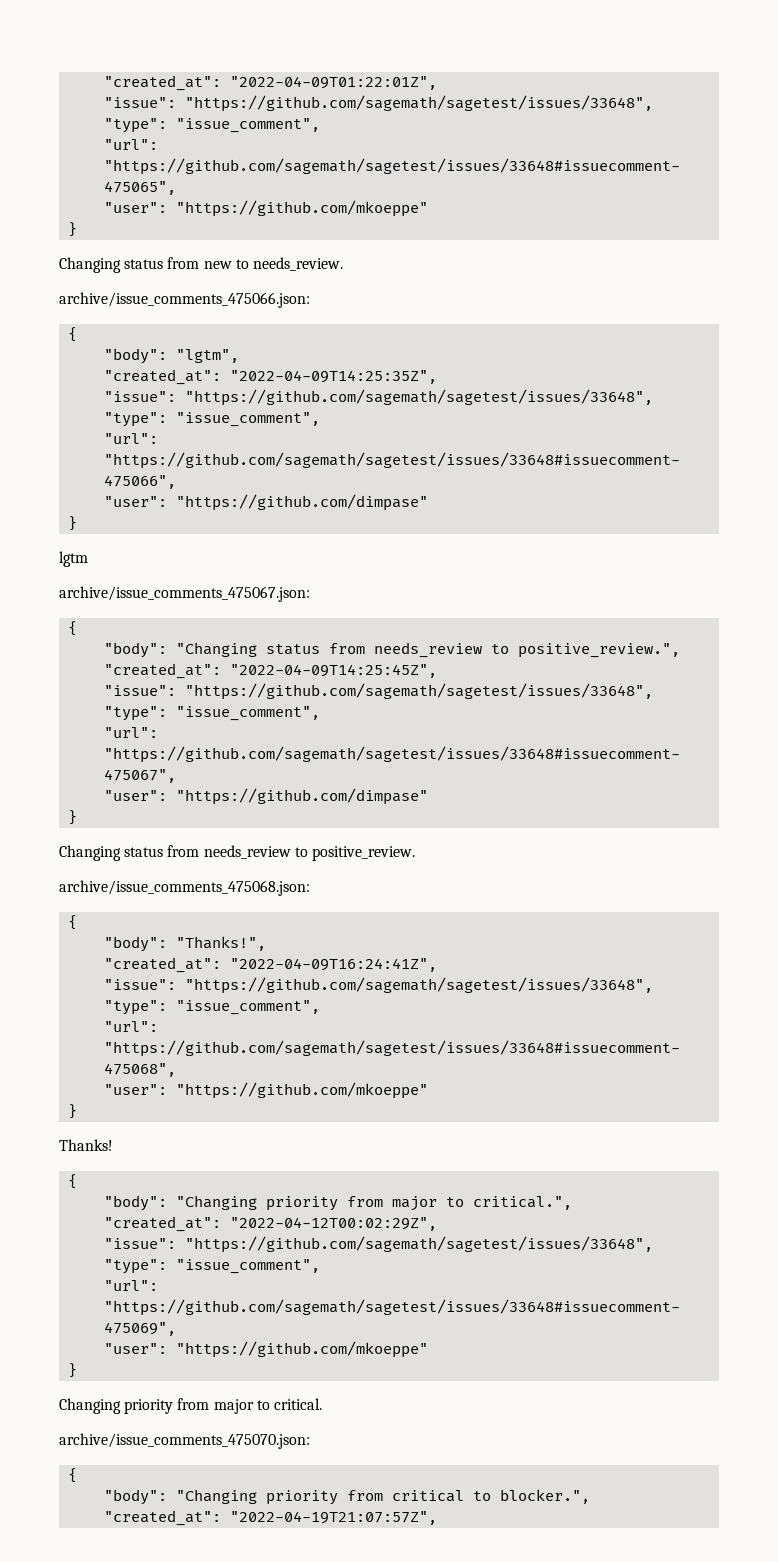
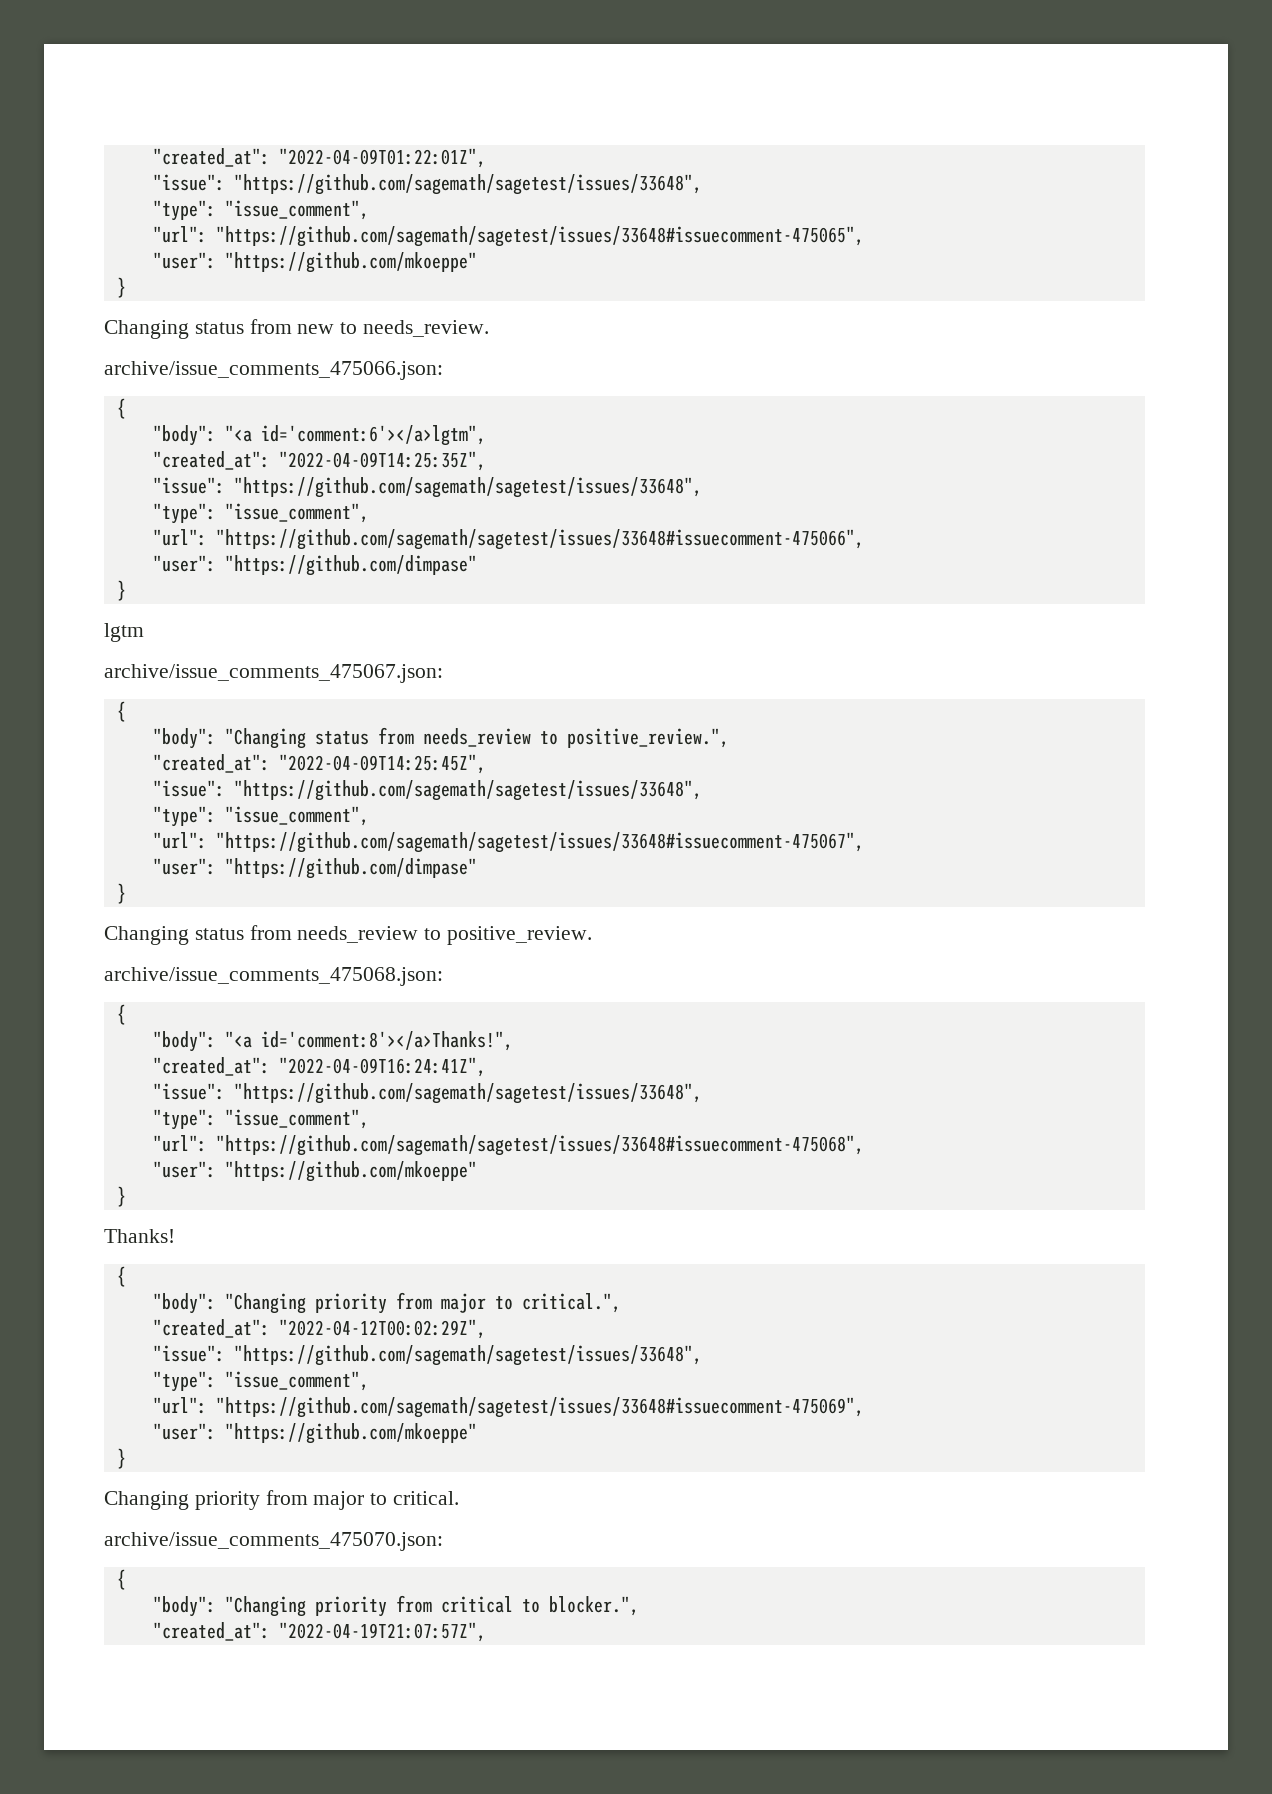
- "body": "lgtm",
+ "body": "<a id='comment:6'></a>lgtm",
- "body": "Thanks!",
+ "body": "<a id='comment:8'></a>Thanks!",

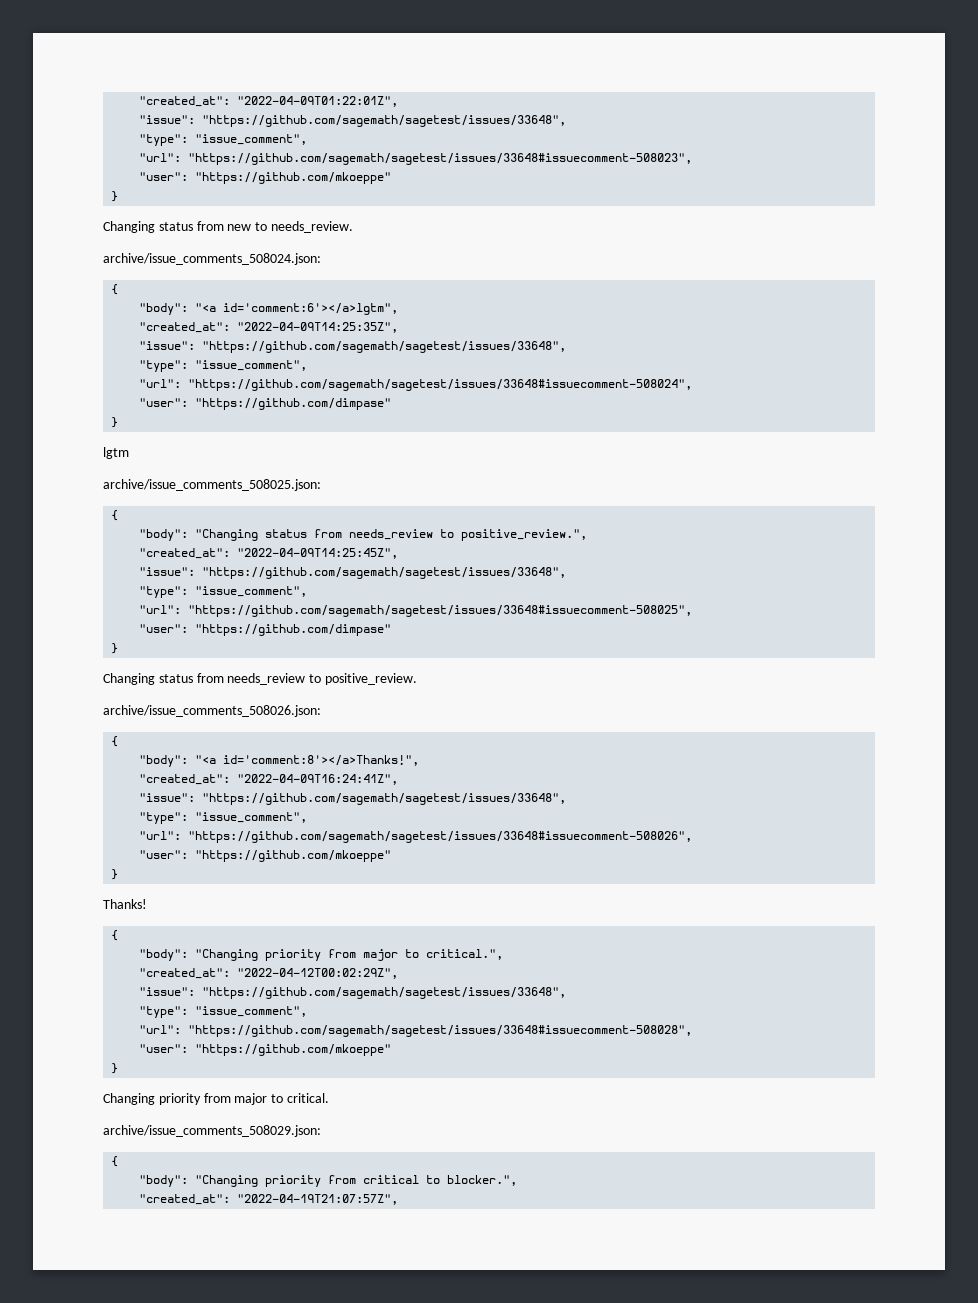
- "url": "https://github.com/sagemath/sagetest/issues/33648#issuecomment-475065",
+ "url": "https://github.com/sagemath/sagetest/issues/33648#issuecomment-508023",
- archive/issue_comments_475066.json:
+ archive/issue_comments_508024.json:
- "url": "https://github.com/sagemath/sagetest/issues/33648#issuecomment-475066",
+ "url": "https://github.com/sagemath/sagetest/issues/33648#issuecomment-508024",
- archive/issue_comments_475067.json:
+ archive/issue_comments_508025.json:
- "url": "https://github.com/sagemath/sagetest/issues/33648#issuecomment-475067",
+ "url": "https://github.com/sagemath/sagetest/issues/33648#issuecomment-508025",
- archive/issue_comments_475068.json:
+ archive/issue_comments_508026.json:
- "url": "https://github.com/sagemath/sagetest/issues/33648#issuecomment-475068",
+ "url": "https://github.com/sagemath/sagetest/issues/33648#issuecomment-508026",
- "url": "https://github.com/sagemath/sagetest/issues/33648#issuecomment-475069",
+ "url": "https://github.com/sagemath/sagetest/issues/33648#issuecomment-508028",
- archive/issue_comments_475070.json:
+ archive/issue_comments_508029.json:

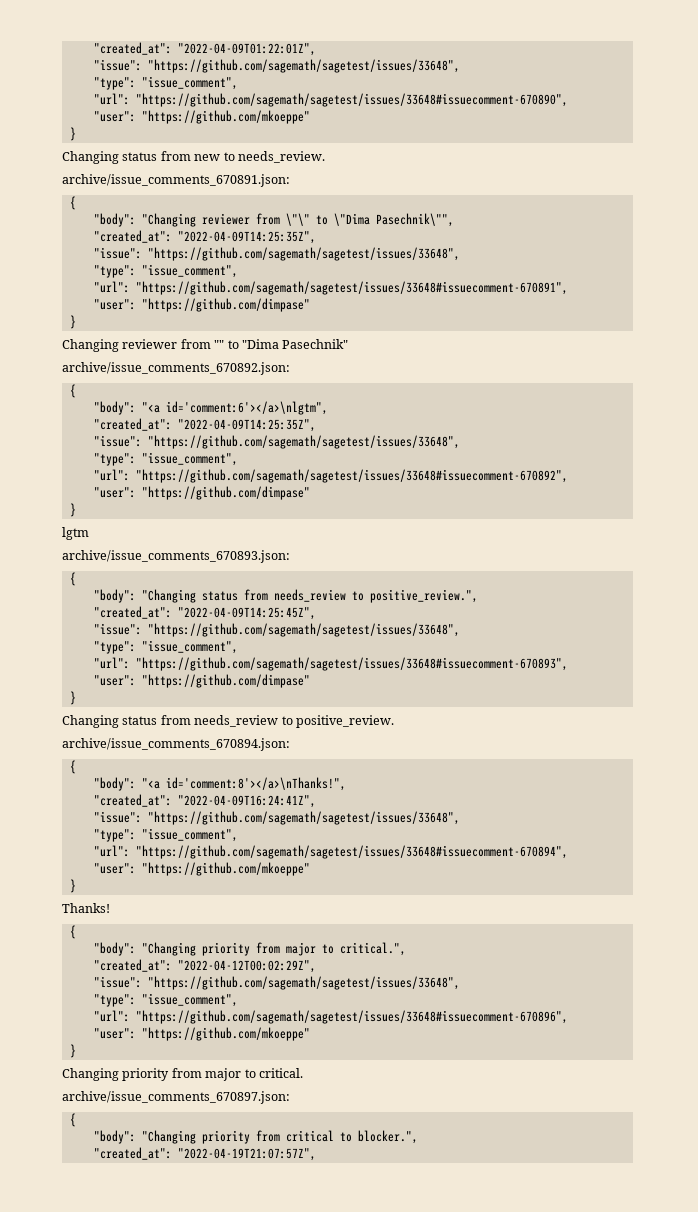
- "url": "https://github.com/sagemath/sagetest/issues/33648#issuecomment-508023",
+ "url": "https://github.com/sagemath/sagetest/issues/33648#issuecomment-670890",
- archive/issue_comments_508024.json:
+ archive/issue_comments_670891.json:
  {
- "body": "<a id='comment:6'></a>lgtm",
+ "body": "Changing reviewer from \"\" to \"Dima Pasechnik\"",
  "created_at": "2022-04-09T14:25:35Z",
  "issue": "https://github.com/sagemath/sagetest/issues/33648",
  "type": "issue_comment",
- "url": "https://github.com/sagemath/sagetest/issues/33648#issuecomment-508024",
+ "url": "https://github.com/sagemath/sagetest/issues/33648#issuecomment-670891",
+ "user": "https://github.com/dimpase"
+ }
+ Changing reviewer from "" to "Dima Pasechnik"
+ archive/issue_comments_670892.json:
+ {
+ "body": "<a id='comment:6'></a>\nlgtm",
+ "created_at": "2022-04-09T14:25:35Z",
+ "issue": "https://github.com/sagemath/sagetest/issues/33648",
+ "type": "issue_comment",
+ "url": "https://github.com/sagemath/sagetest/issues/33648#issuecomment-670892",
- archive/issue_comments_508025.json:
+ archive/issue_comments_670893.json:
- "url": "https://github.com/sagemath/sagetest/issues/33648#issuecomment-508025",
+ "url": "https://github.com/sagemath/sagetest/issues/33648#issuecomment-670893",
- archive/issue_comments_508026.json:
+ archive/issue_comments_670894.json:
  {
- "body": "<a id='comment:8'></a>Thanks!",
+ "body": "<a id='comment:8'></a>\nThanks!",
- "url": "https://github.com/sagemath/sagetest/issues/33648#issuecomment-508026",
+ "url": "https://github.com/sagemath/sagetest/issues/33648#issuecomment-670894",
- "url": "https://github.com/sagemath/sagetest/issues/33648#issuecomment-508028",
+ "url": "https://github.com/sagemath/sagetest/issues/33648#issuecomment-670896",
- archive/issue_comments_508029.json:
+ archive/issue_comments_670897.json:

